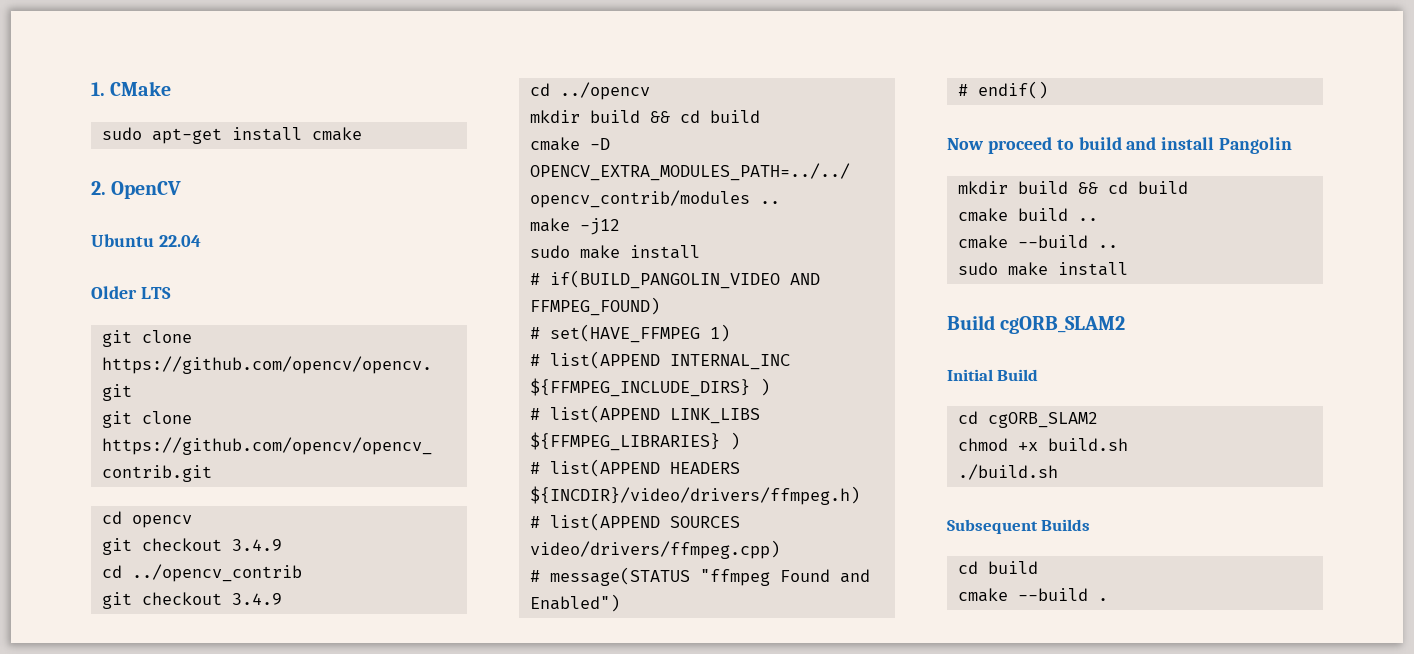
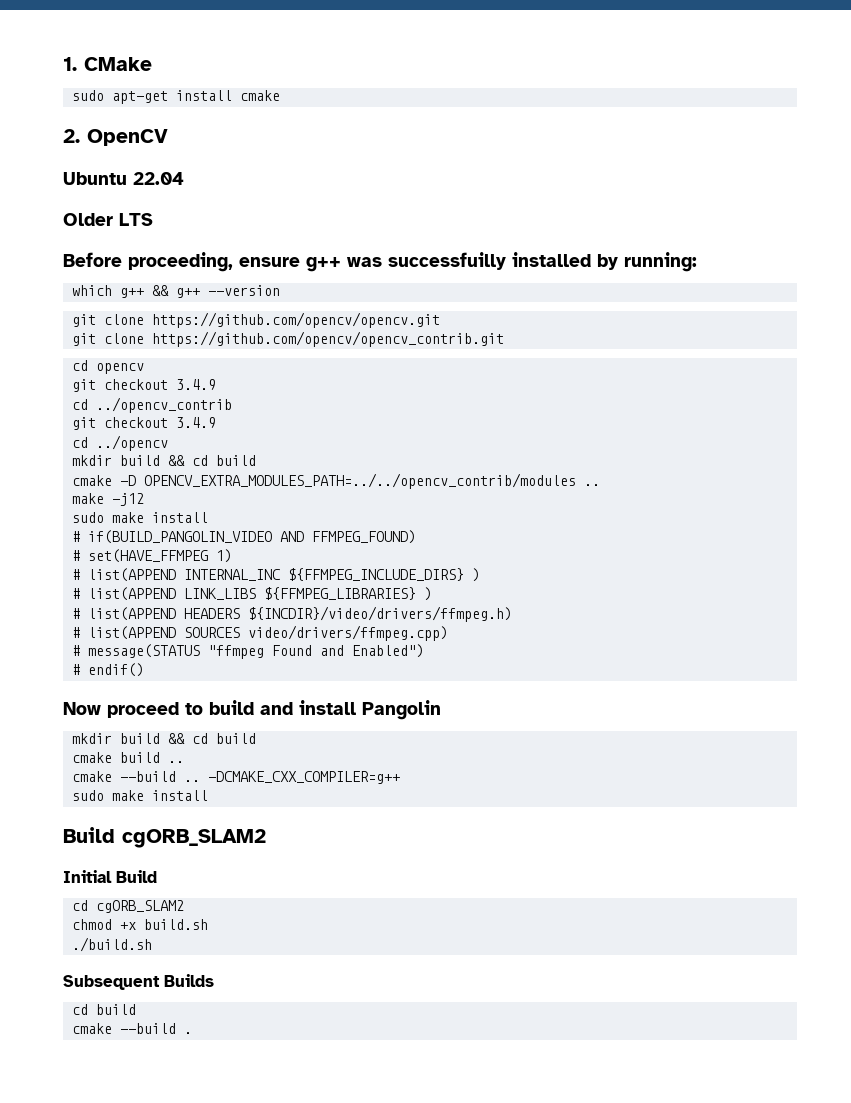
+ Before proceeding, ensure g++ was successfuilly installed by running:
+ which g++ && g++ --version
+ -DCMAKE_CXX_COMPILER=g++

